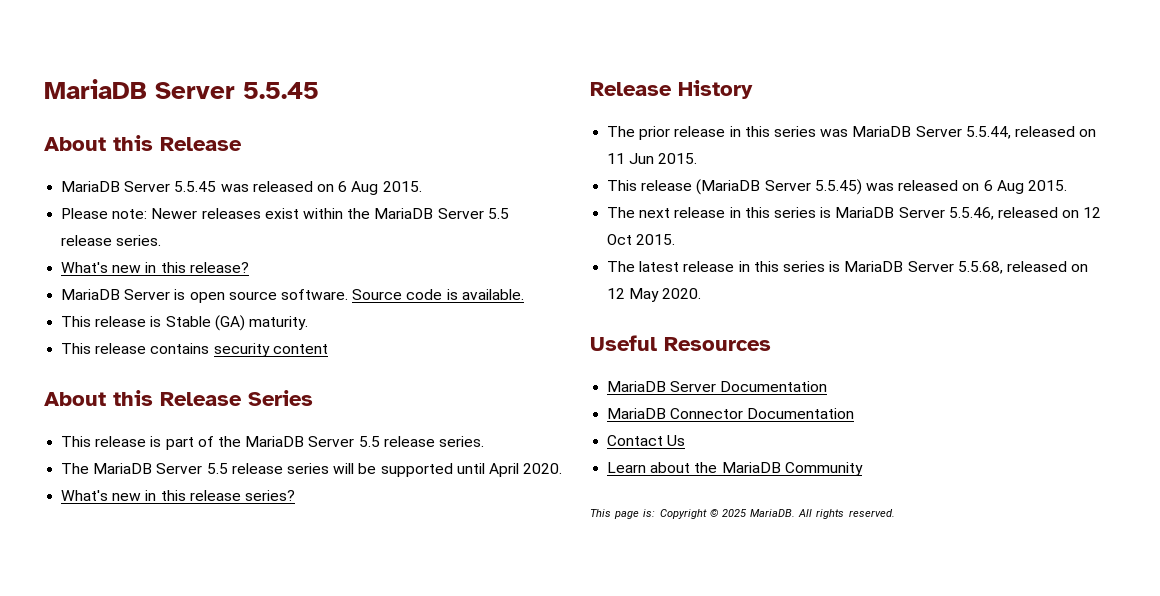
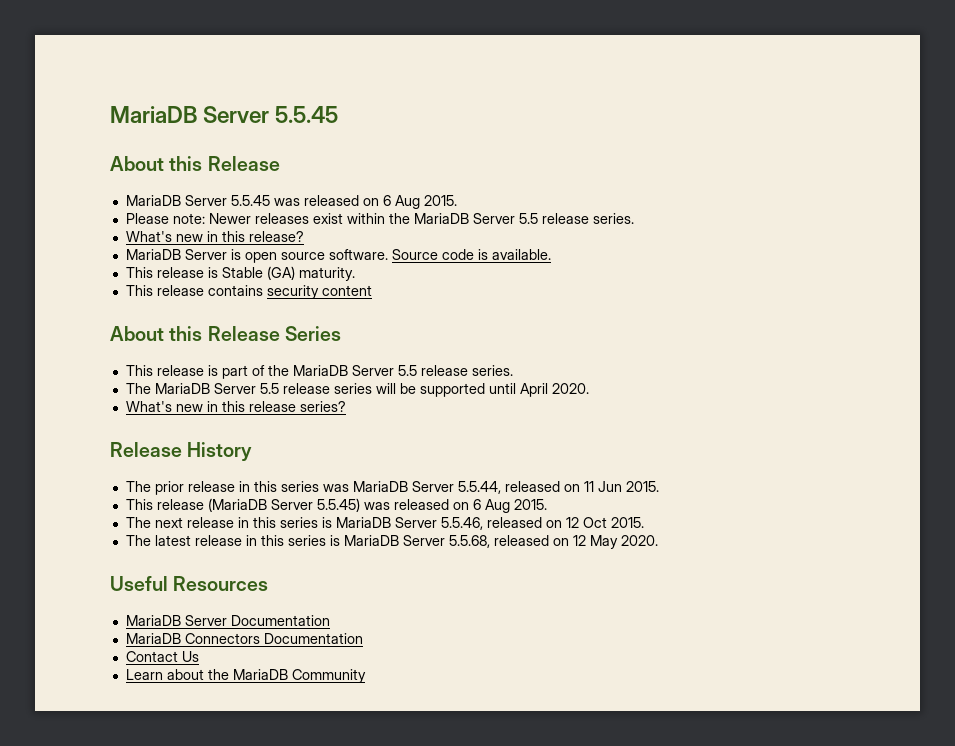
- MariaDB Connector Documentation
+ MariaDB Connectors Documentation
- This page is: Copyright © 2025 MariaDB. All rights reserved.

